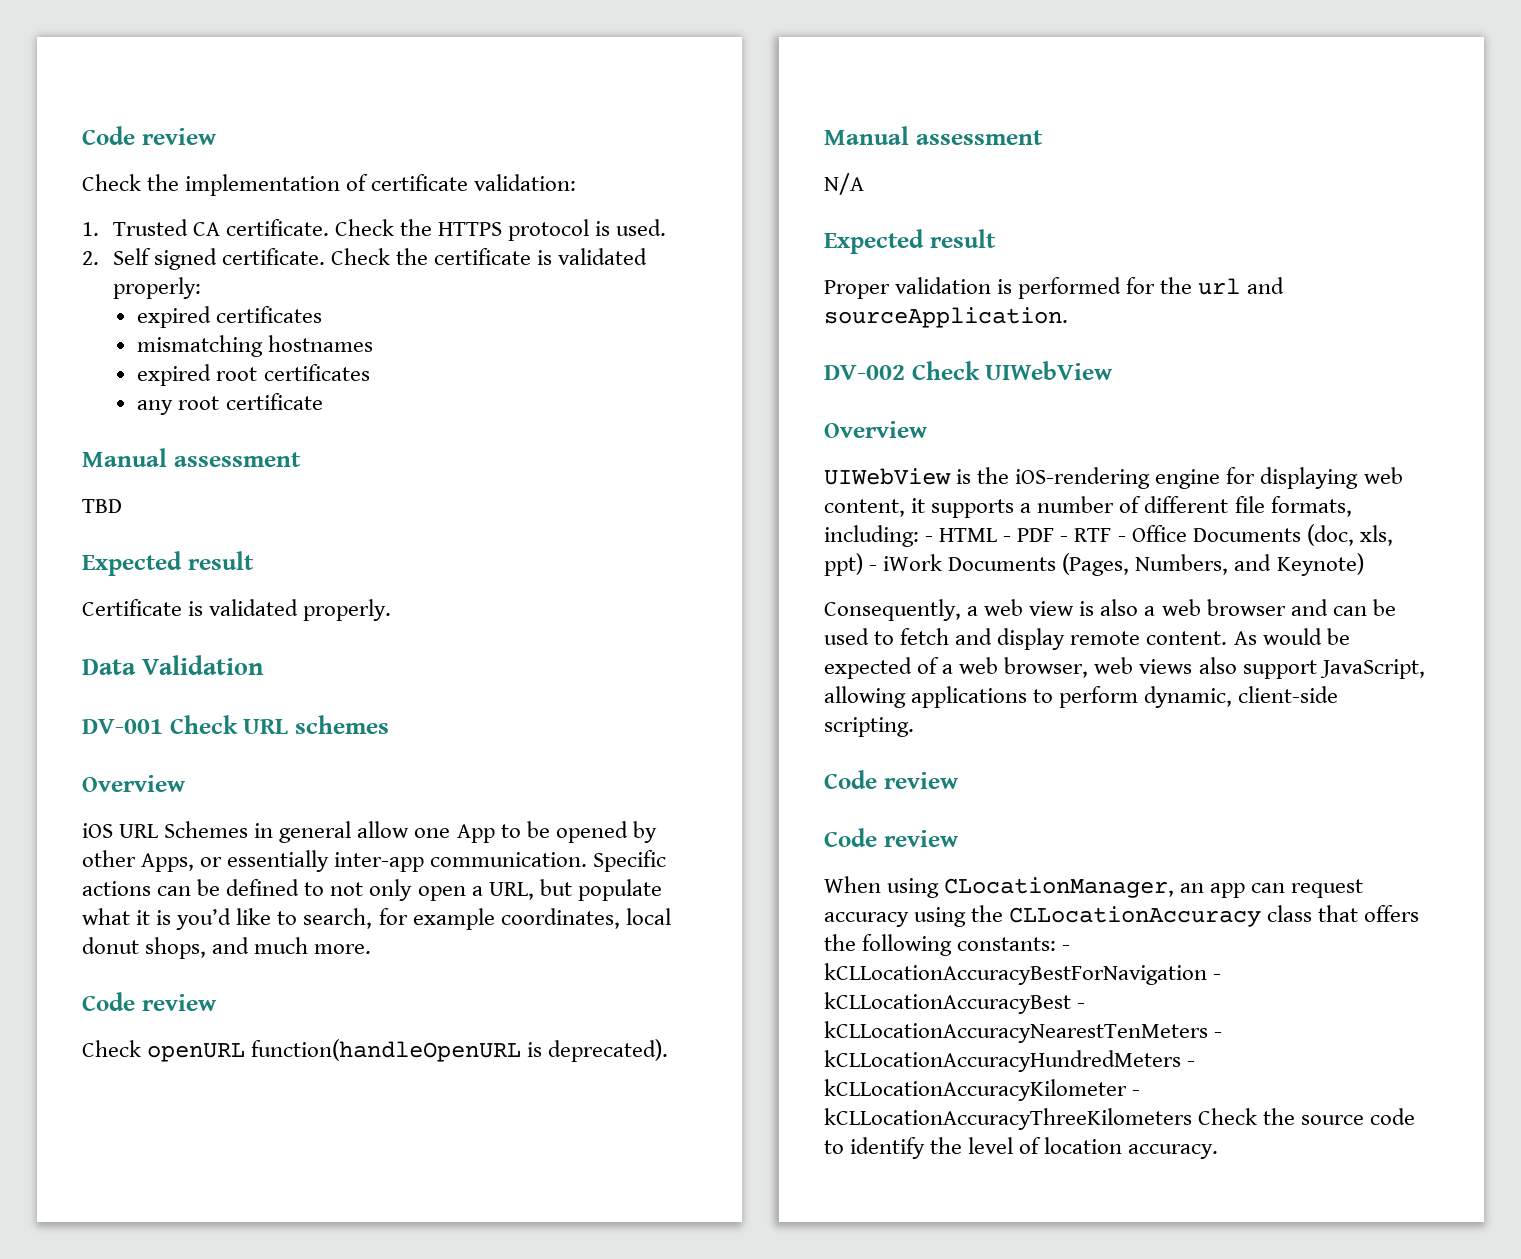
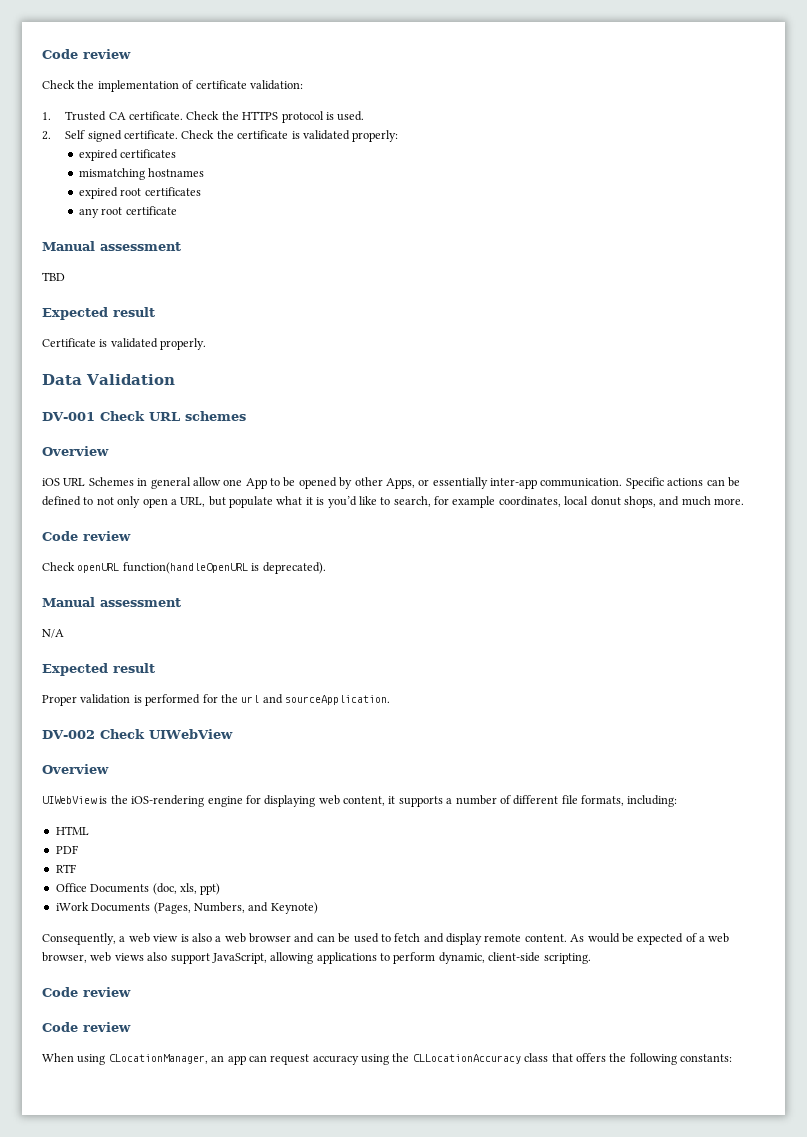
- UIWebView is the iOS-rendering engine for displaying web content, it supports a number of different file formats, including: - HTML - PDF - RTF - Office Documents (doc, xls, ppt) - iWork Documents (Pages, Numbers, and Keynote)
+ UIWebView is the iOS-rendering engine for displaying web content, it supports a number of different file formats, including:
+ HTML
+ PDF
+ RTF
+ Office Documents (doc, xls, ppt)
+ iWork Documents (Pages, Numbers, and Keynote)
- When using CLocationManager, an app can request accuracy using the CLLocationAccuracy class that offers the following constants: - kCLLocationAccuracyBestForNavigation - kCLLocationAccuracyBest - kCLLocationAccuracyNearestTenMeters - kCLLocationAccuracyHundredMeters - kCLLocationAccuracyKilometer - kCLLocationAccuracyThreeKilometers Check the source code to identify the level of location accuracy.
+ When using CLocationManager, an app can request accuracy using the CLLocationAccuracy class that offers the following constants:

